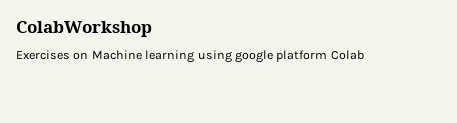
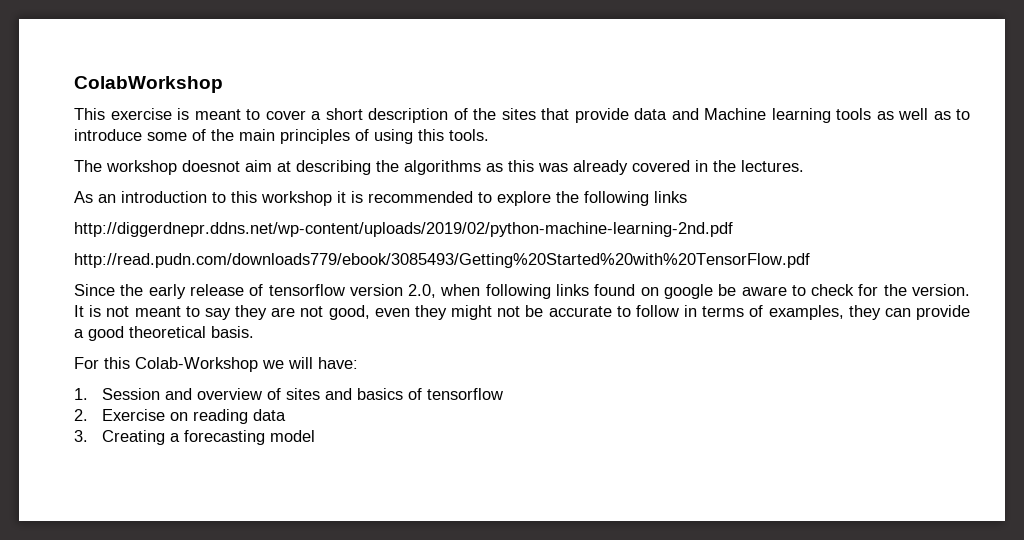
- Exercises on Machine learning using google platform Colab
+ This exercise is meant to cover a short description of the sites that provide data and Machine learning tools as well as to introduce some of the main principles of using this tools.
+ The workshop doesnot aim at describing the algorithms as this was already covered in the lectures.
+ As an introduction to this workshop it is recommended to explore the following links
+ http://diggerdnepr.ddns.net/wp-content/uploads/2019/02/python-machine-learning-2nd.pdf
+ http://read.pudn.com/downloads779/ebook/3085493/Getting%20Started%20with%20TensorFlow.pdf
+ Since the early release of tensorflow version 2.0, when following links found on google be aware to check for the version. It is not meant to say they are not good, even they might not be accurate to follow in terms of examples, they can provide a good theoretical basis.
+ For this Colab-Workshop we will have:
+ 1. Session and overview of sites and basics of tensorflow
+ 2. Exercise on reading data
+ 3. Creating a forecasting model

